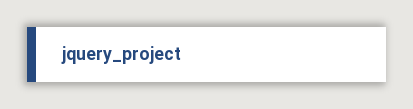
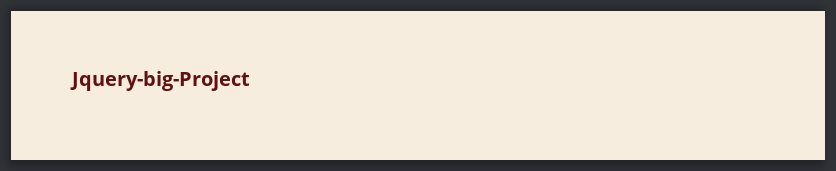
- jquery_project
+ Jquery-big-Project

